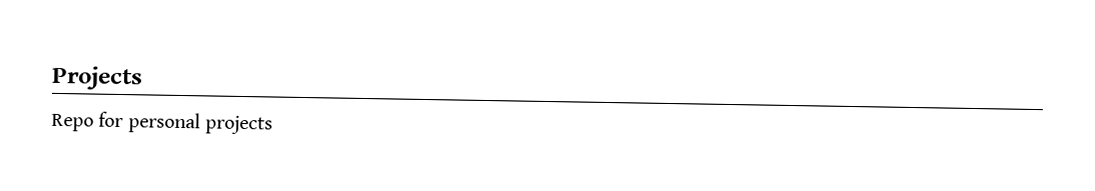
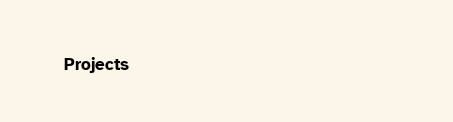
- Repo for personal projects

